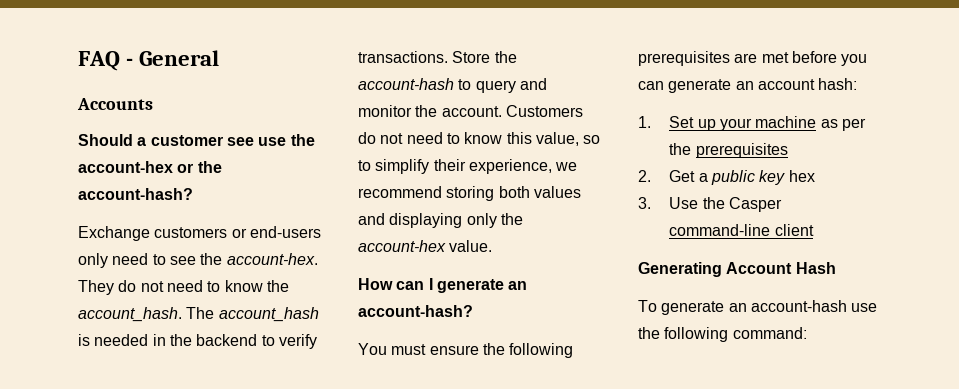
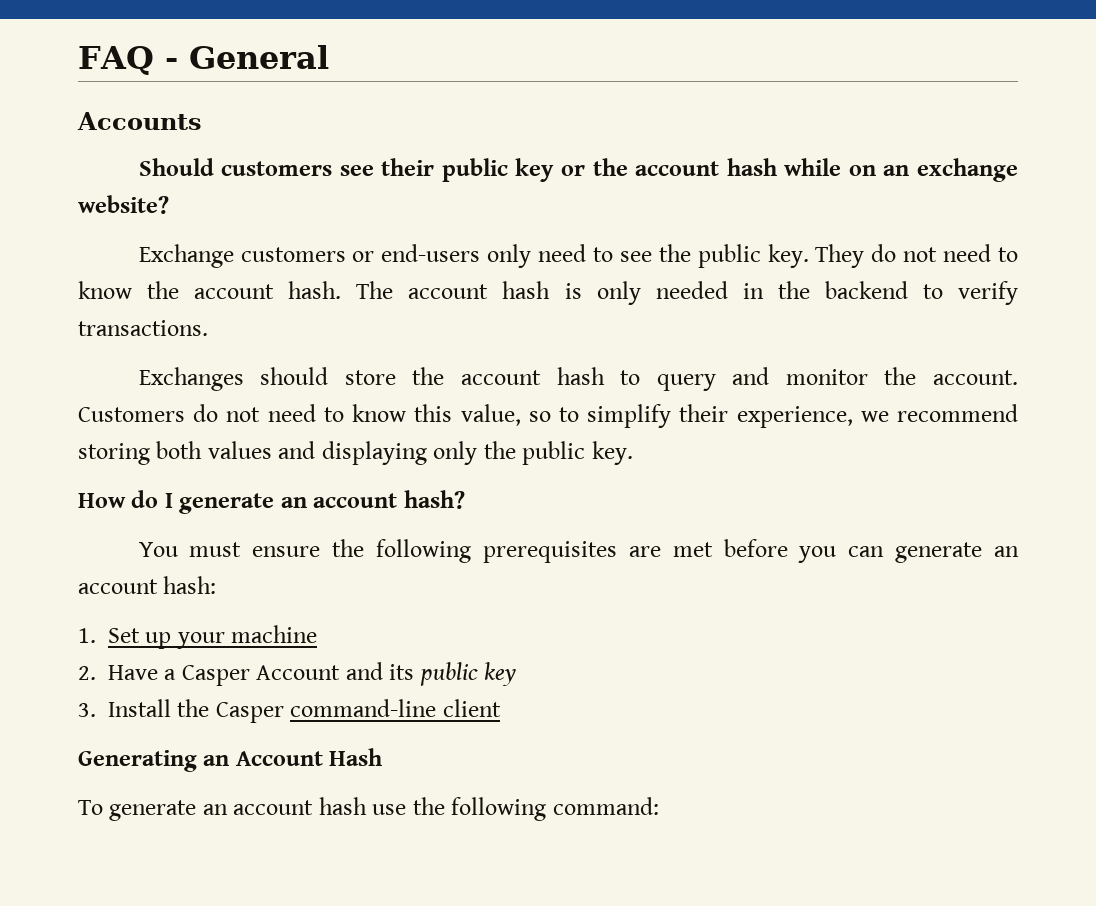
- Should a customer see use the account-hex or the account-hash?
+ Should customers see their public key or the account hash while on an exchange website?
- Exchange customers or end-users only need to see the account-hex.
+ Exchange customers or end-users only need to see the public key.
- They do not need to know the account_hash. The account_hash is needed in the backend to verify transactions. Store the account-hash to query and monitor the account.
+ They do not need to know the account hash. The account hash is only needed in the backend to verify transactions.
+ Exchanges should store the account hash to query and monitor the account.
- Customers do not need to know this value, so to simplify their experience, we recommend storing both values and displaying only the account-hex value.
+ Customers do not need to know this value, so to simplify their experience, we recommend storing both values and displaying only the public key.
- How can I generate an account-hash?
+ How do I generate an account hash?
- 1. Set up your machine as per the prerequisites
- 2. Get a public key hex
+ 1. Set up your machine
+ 2. Have a Casper Account and its public key
- 3. Use the Casper command-line client
+ 3. Install the Casper command-line client
- Generating Account Hash
+ Generating an Account Hash
- To generate an account-hash use the following command:
+ To generate an account hash use the following command:

